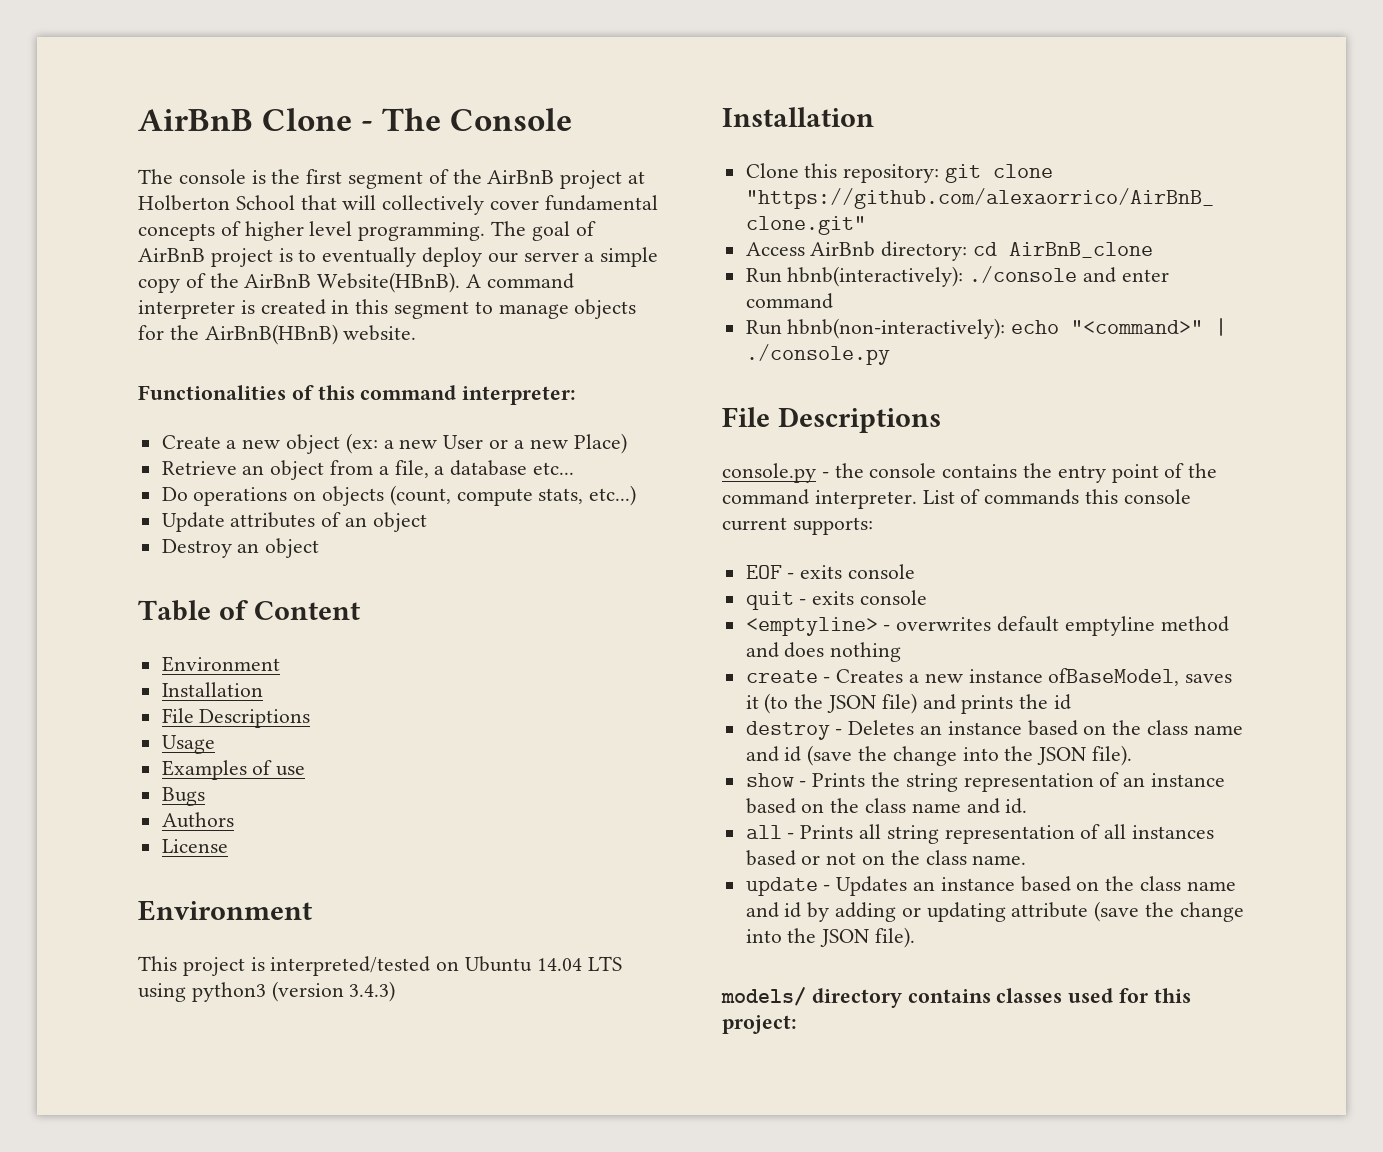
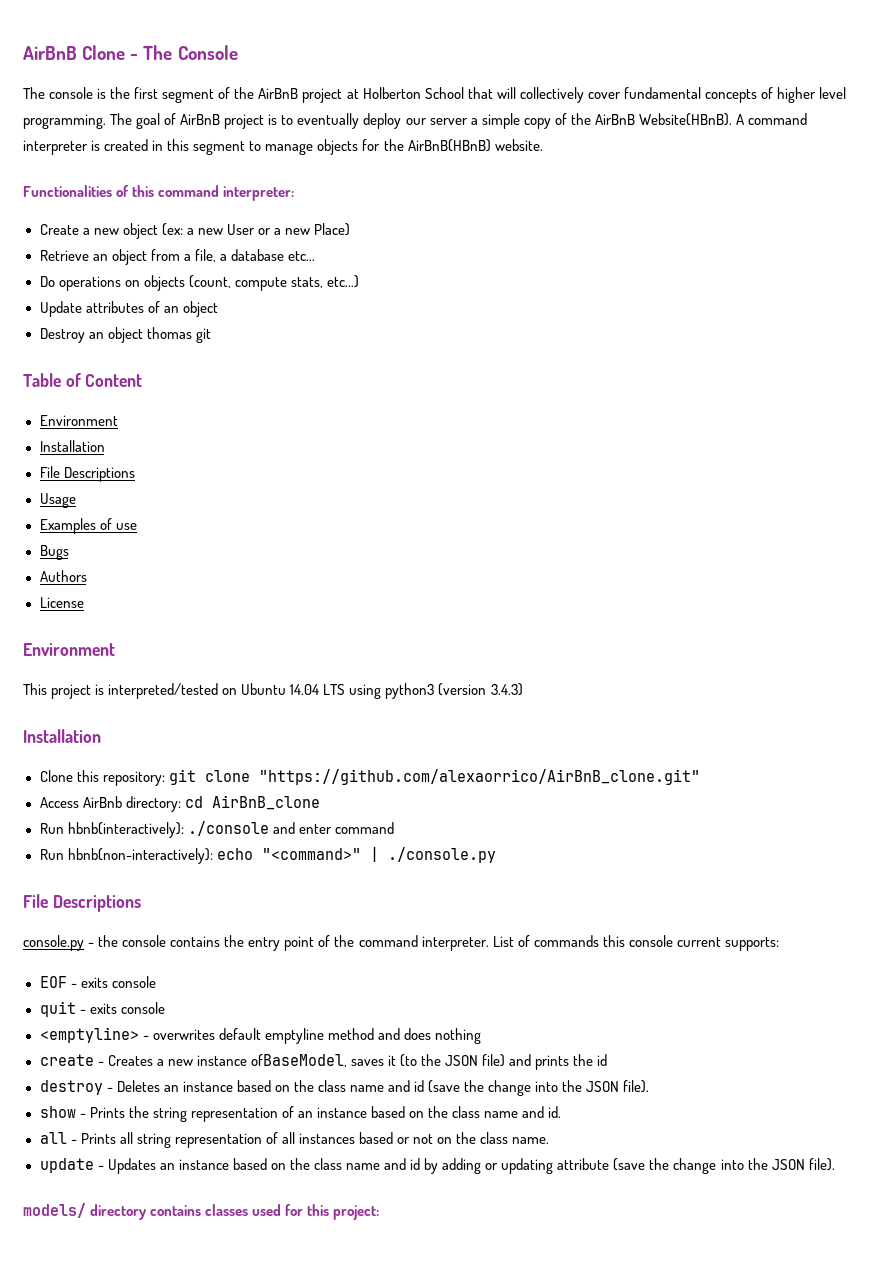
- Destroy an object
+ Destroy an object thomas git

